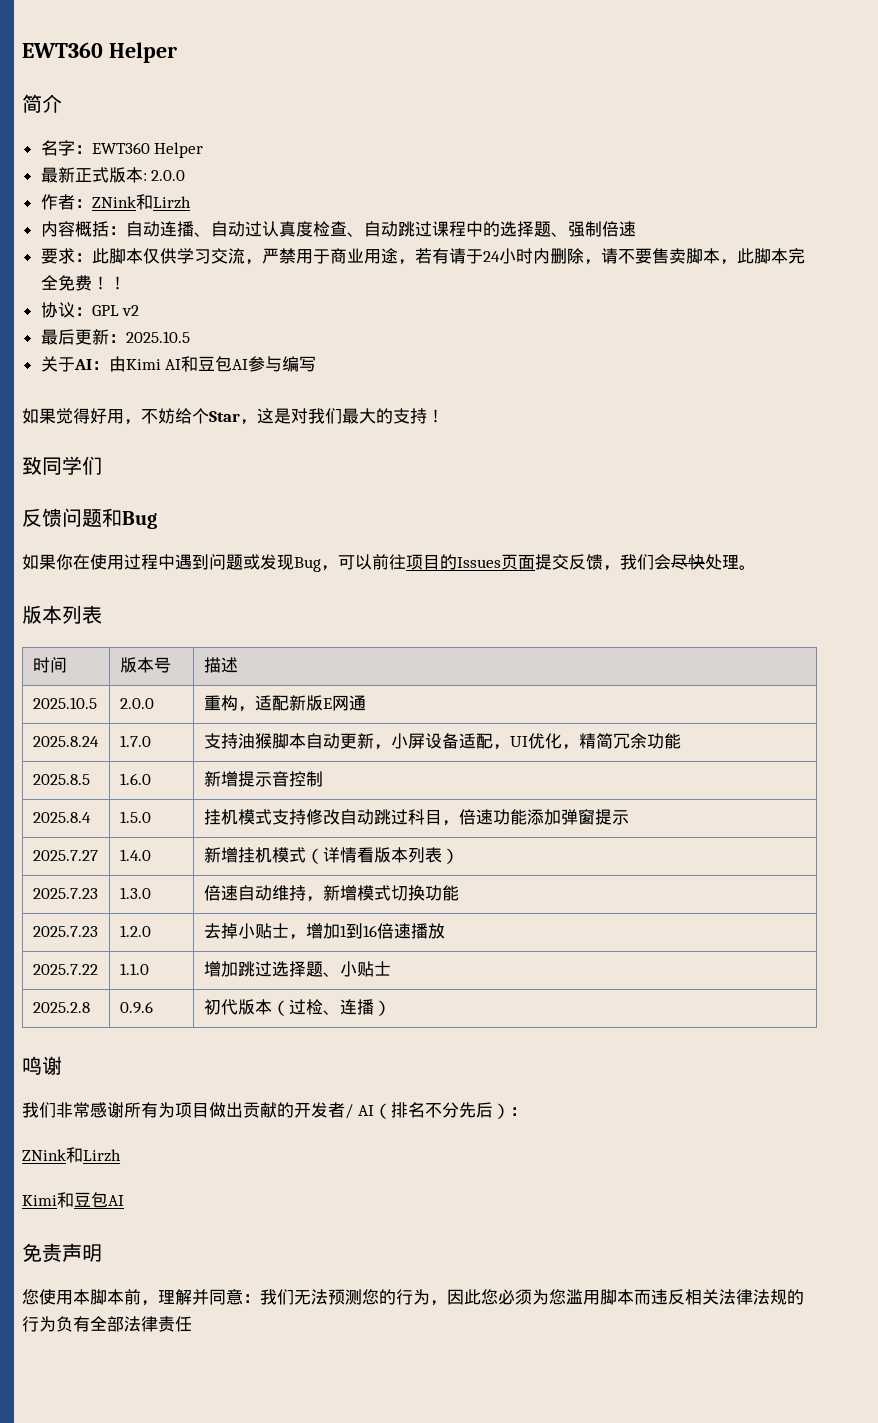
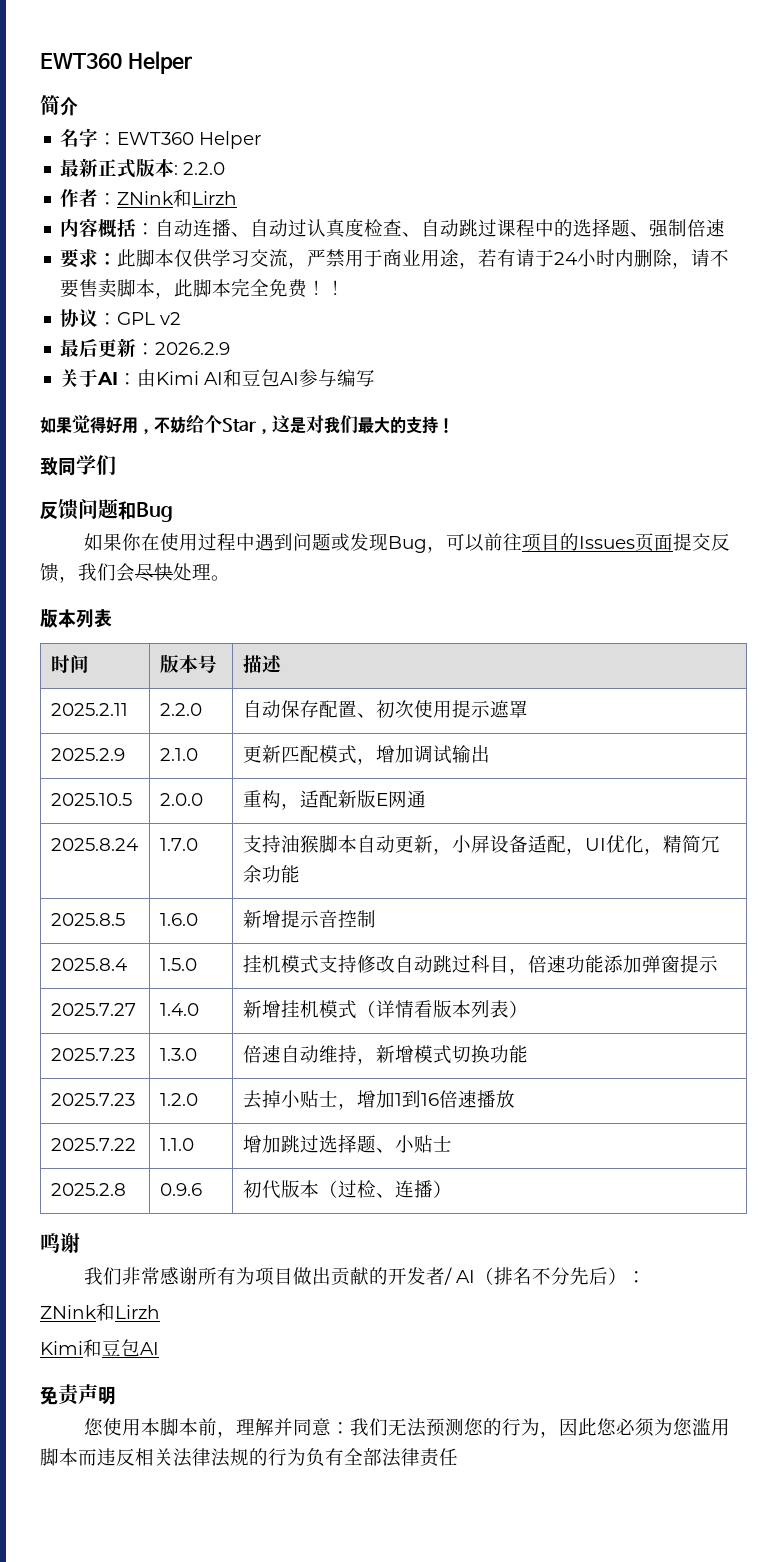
- 最新正式版本: 2.0.0
+ 最新正式版本: 2.2.0
- 最后更新：2025.10.5
+ 最后更新：2026.2.9
+ 2025.2.11 | 2.2.0 | 自动保存配置、初次使用提示遮罩
+ 2025.2.9 | 2.1.0 | 更新匹配模式，增加调试输出

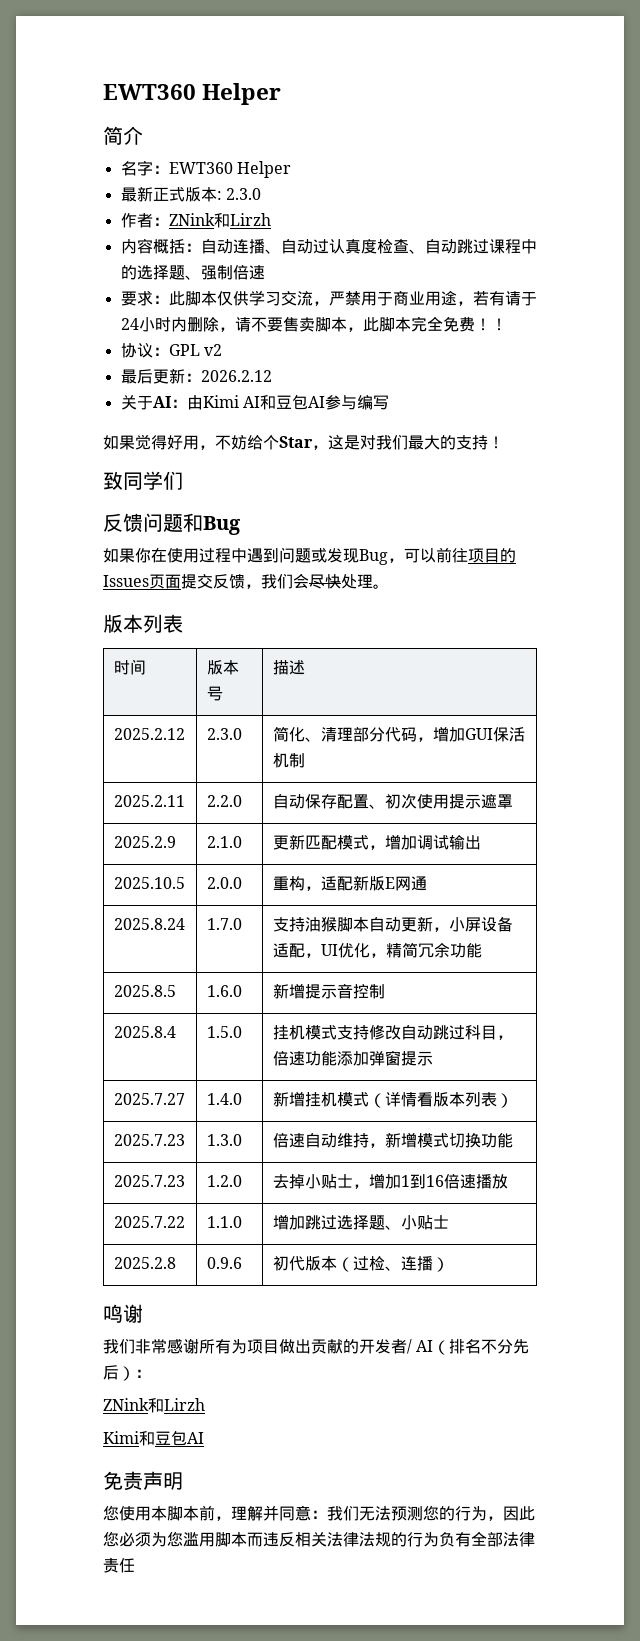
- 最新正式版本: 2.2.0
+ 最新正式版本: 2.3.0
- 最后更新：2026.2.9
+ 最后更新：2026.2.12
+ 2025.2.12 | 2.3.0 | 简化、清理部分代码，增加GUI保活机制

